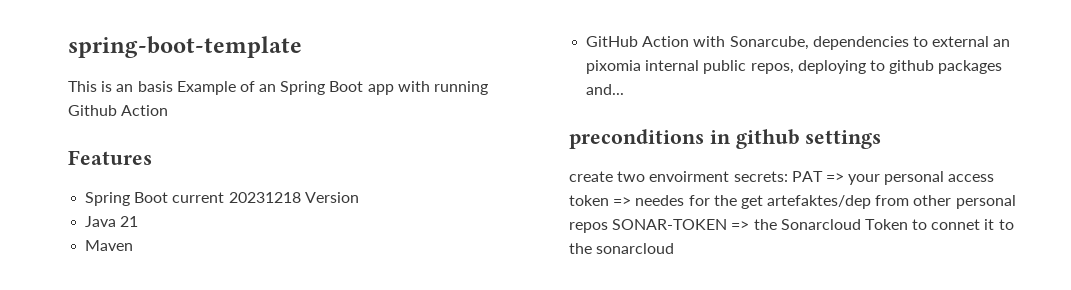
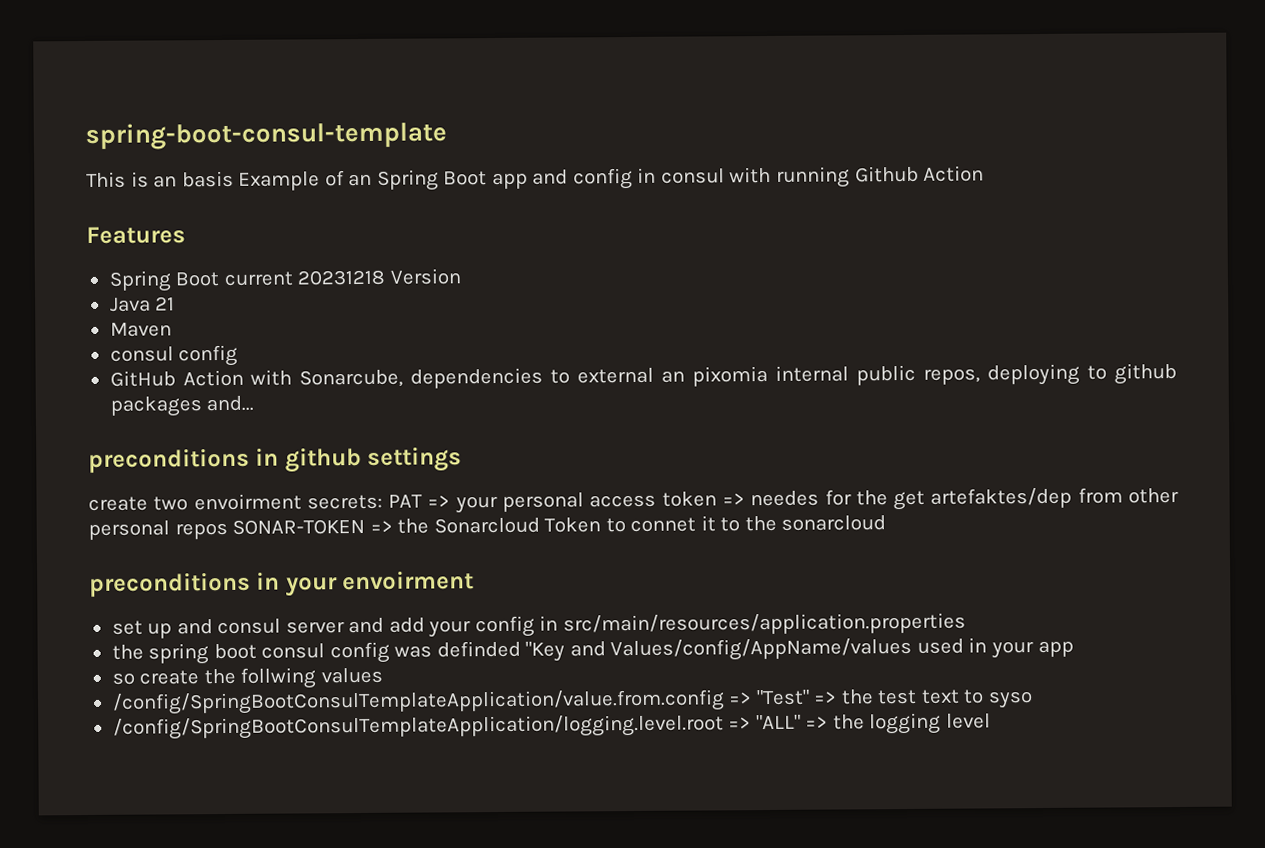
- spring-boot-template
+ spring-boot-consul-template
- This is an basis Example of an Spring Boot app with running Github Action
+ This is an basis Example of an Spring Boot app and config in consul with running Github Action
  Maven
+ consul config
+ preconditions in your envoirment
+ set up and consul server and add your config in src/main/resources/application.properties
+ the spring boot consul config was definded "Key and Values/config/AppName/values used in your app
+ so create the follwing values
+ /config/SpringBootConsulTemplateApplication/value.from.config => "Test" => the test text to syso
+ /config/SpringBootConsulTemplateApplication/logging.level.root => "ALL" => the logging level

